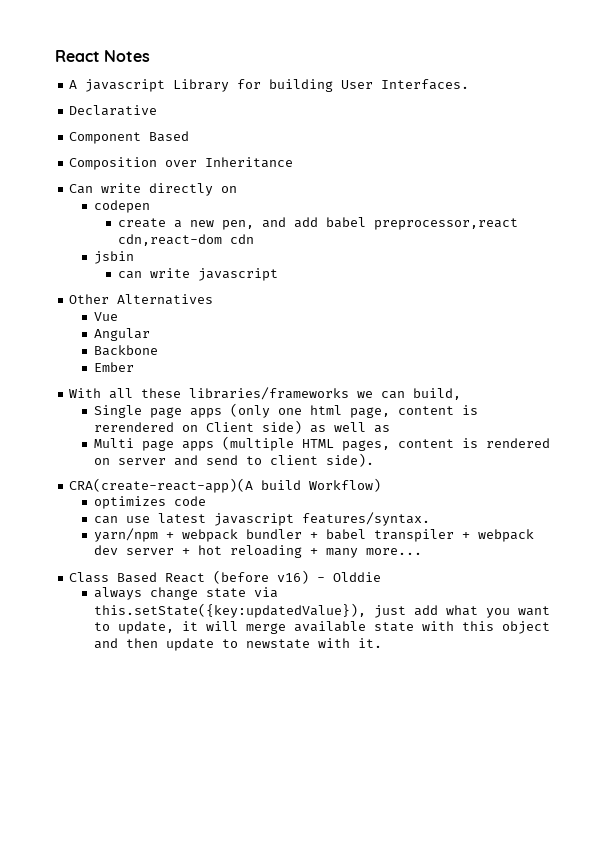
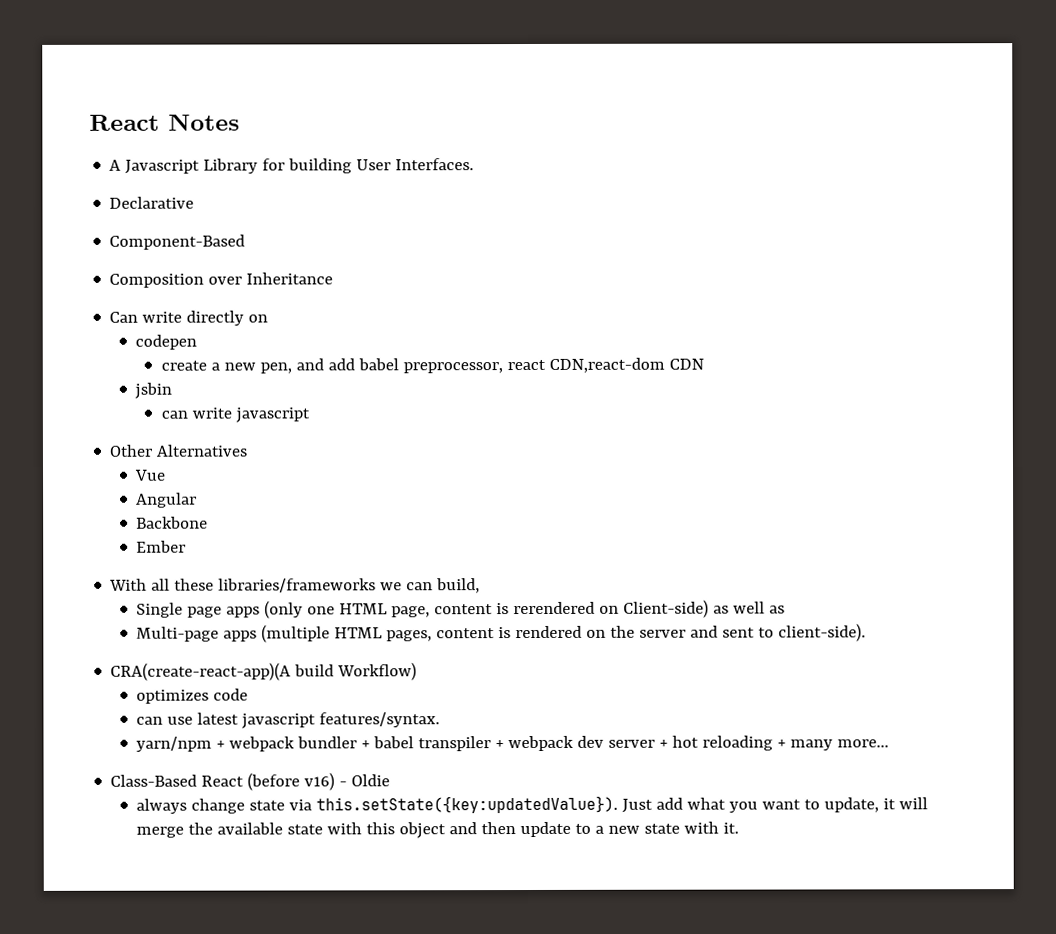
- A javascript Library for building User Interfaces.
+ A Javascript Library for building User Interfaces.
- Component Based
+ Component-Based
- create a new pen, and add babel preprocessor,react cdn,react-dom cdn
+ create a new pen, and add babel preprocessor, react CDN,react-dom CDN
- Single page apps (only one html page, content is rerendered on Client side) as well as
+ Single page apps (only one HTML page, content is rerendered on Client-side) as well as
- Multi page apps (multiple HTML pages, content is rendered on server and send to client side).
+ Multi-page apps (multiple HTML pages, content is rendered on the server and sent to client-side).
- Class Based React (before v16) - Olddie
+ Class-Based React (before v16) - Oldie
- always change state via this.setState({key:updatedValue}), just add what you want to update, it will merge available state with this object and then update to newstate with it.
+ always change state via this.setState({key:updatedValue}). Just add what you want to update, it will merge the available state with this object and then update to a new state with it.

